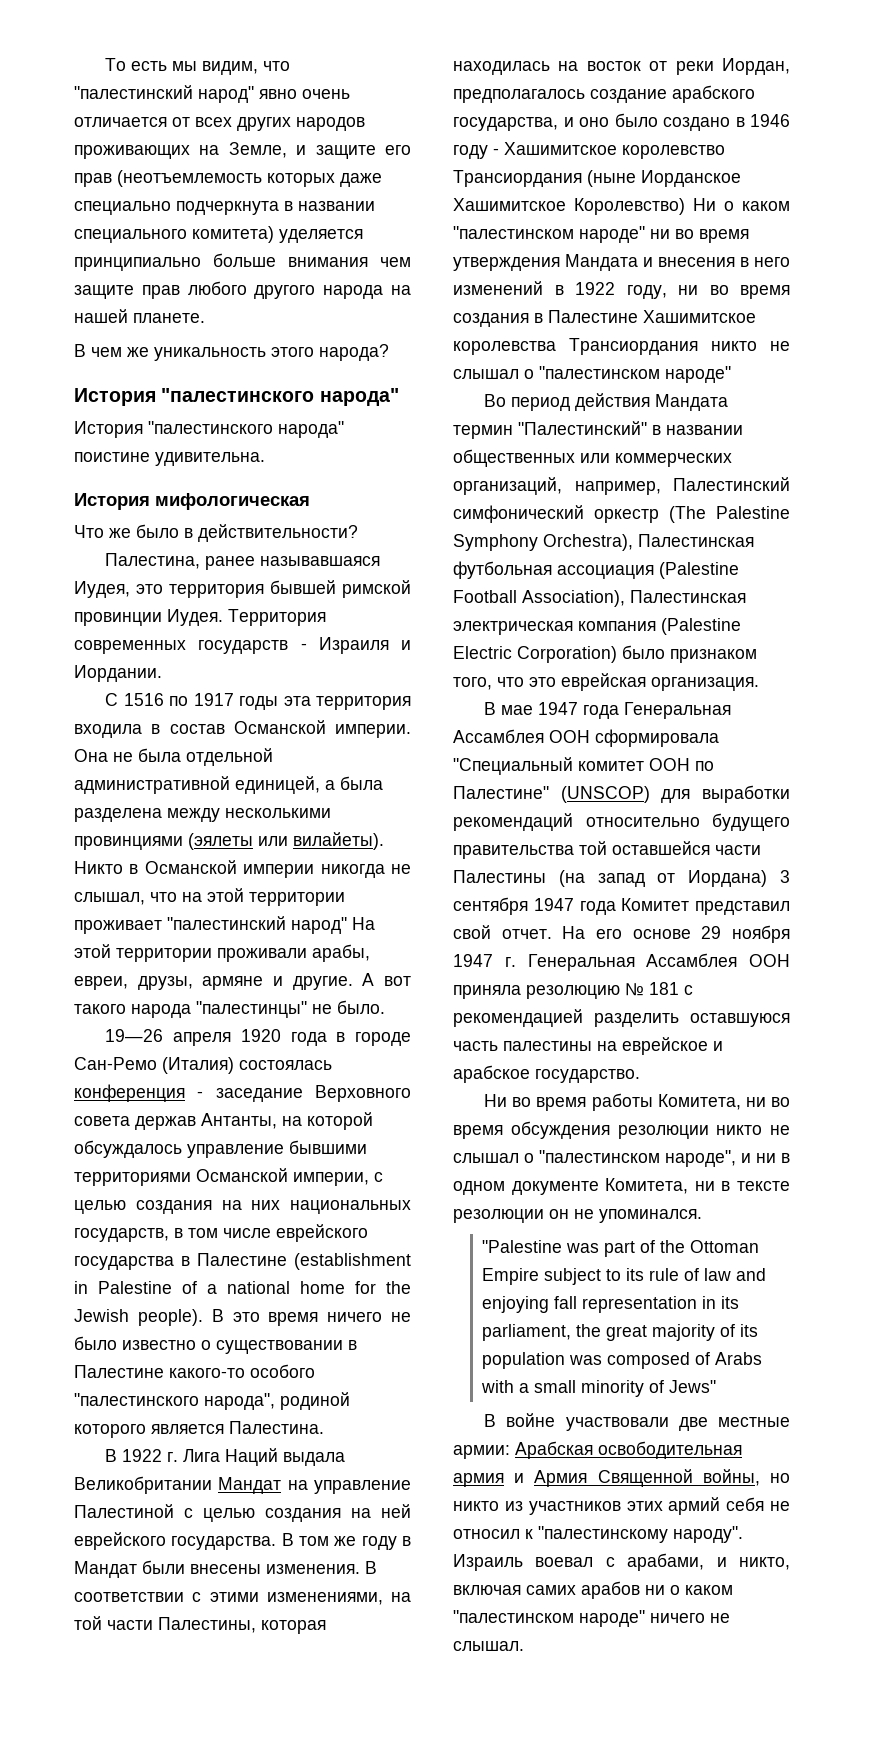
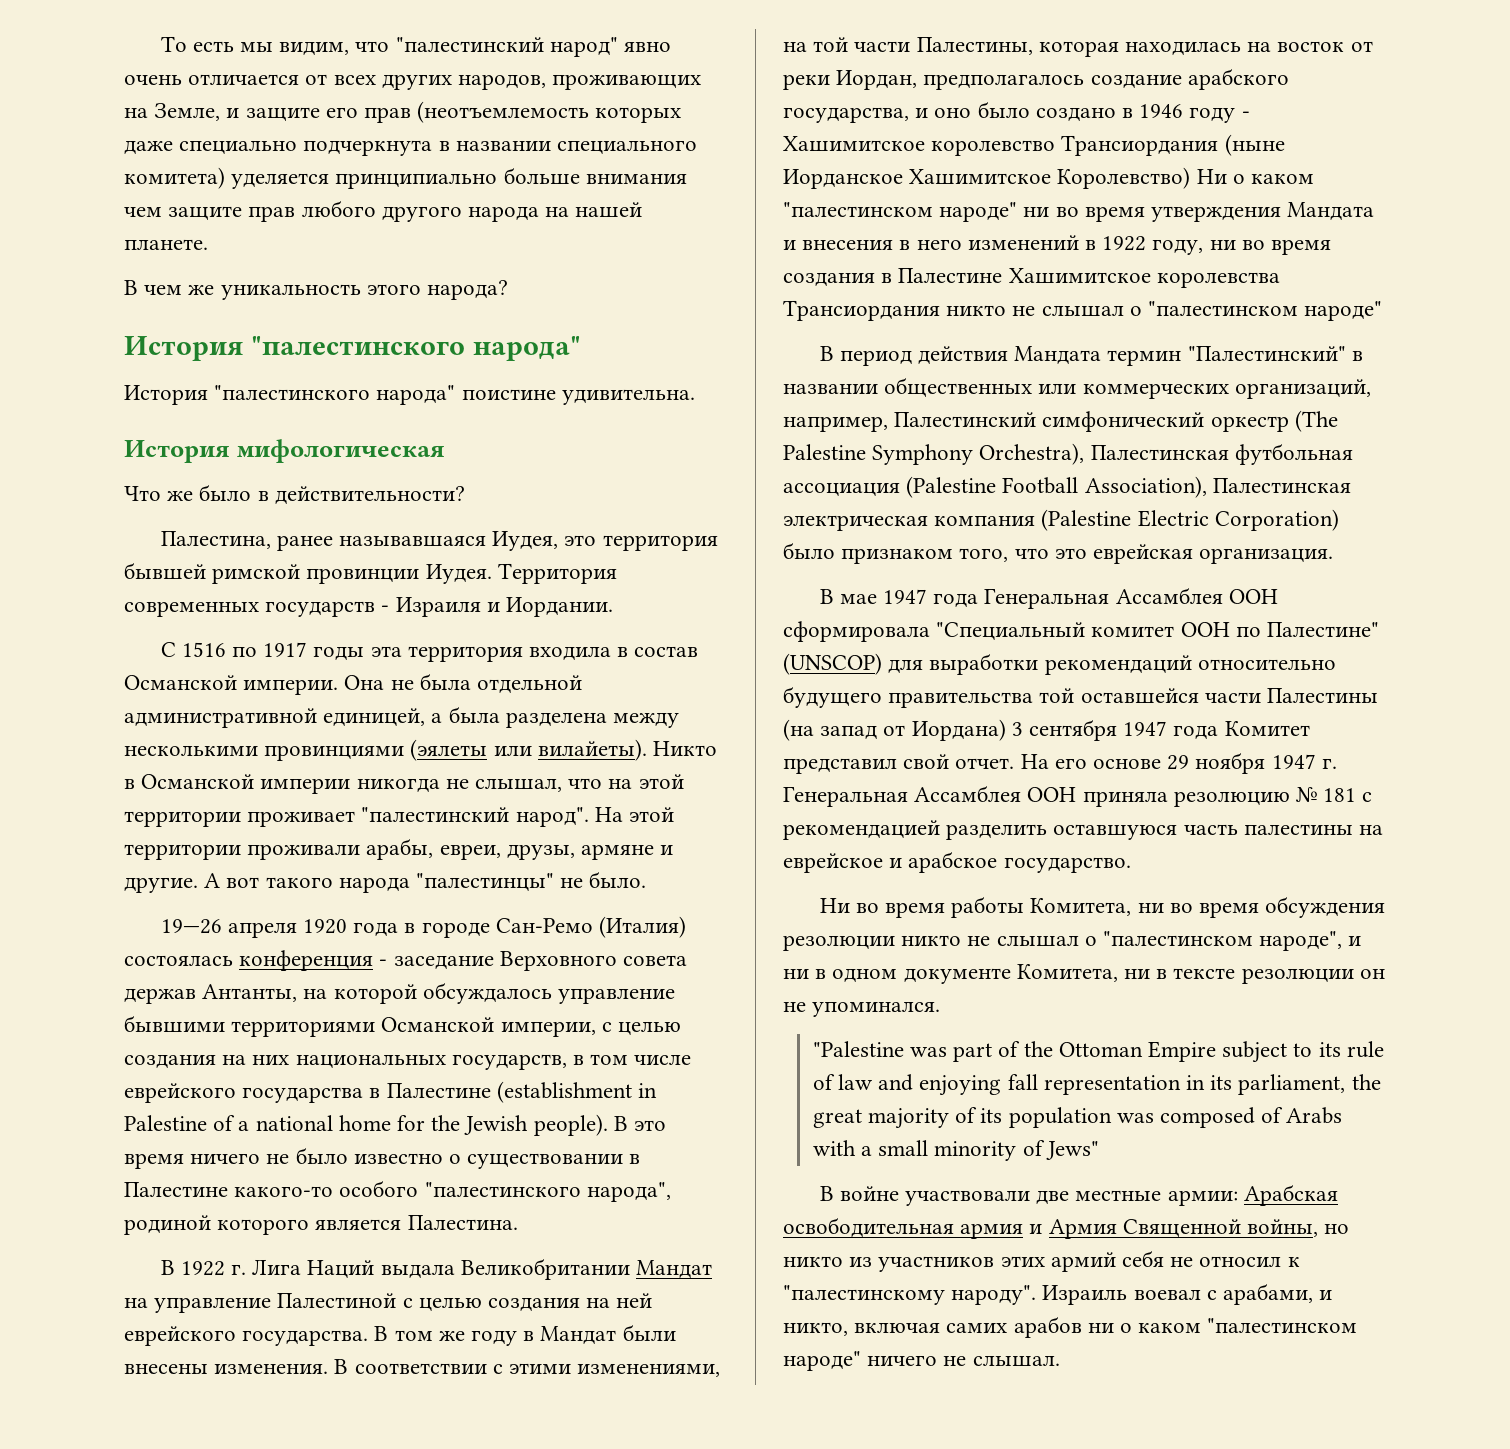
- То есть мы видим, что "палестинский народ" явно очень отличается от всех других народов проживающих на Земле, и защите его прав (неотъемлемость которых даже специально подчеркнута в названии специального комитета) уделяется принципиально больше внимания чем защите прав любого другого народа на нашей планете.
+ То есть мы видим, что "палестинский народ" явно очень отличается от всех других народов, проживающих на Земле, и защите его прав (неотъемлемость которых даже специально подчеркнута в названии специального комитета) уделяется принципиально больше внимания чем защите прав любого другого народа на нашей планете.
- Никто в Османской империи никогда не слышал, что на этой территории проживает "палестинский народ" На этой территории проживали арабы, евреи, друзы, армяне и другие.
+ Никто в Османской империи никогда не слышал, что на этой территории проживает "палестинский народ". На этой территории проживали арабы, евреи, друзы, армяне и другие.
- Во период действия Мандата термин "Палестинский" в названии общественных или коммерческих организаций, например, Палестинский симфонический оркестр (The Palestine Symphony Orchestra), Палестинская футбольная ассоциация (Palestine Football Association), Палестинская электрическая компания (Palestine Electric Corporation) было признаком того, что это еврейская организация.
+ В период действия Мандата термин "Палестинский" в названии общественных или коммерческих организаций, например, Палестинский симфонический оркестр (The Palestine Symphony Orchestra), Палестинская футбольная ассоциация (Palestine Football Association), Палестинская электрическая компания (Palestine Electric Corporation) было признаком того, что это еврейская организация.

